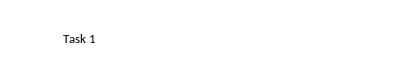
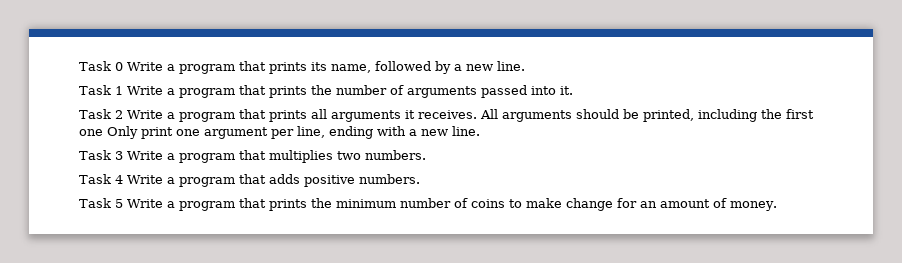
- Task 1
+ Task 0 Write a program that prints its name, followed by a new line.
+ Task 1 Write a program that prints the number of arguments passed into it.
+ Task 2 Write a program that prints all arguments it receives. All arguments should be printed, including the first one Only print one argument per line, ending with a new line.
+ Task 3 Write a program that multiplies two numbers.
+ Task 4 Write a program that adds positive numbers.
+ Task 5 Write a program that prints the minimum number of coins to make change for an amount of money.

